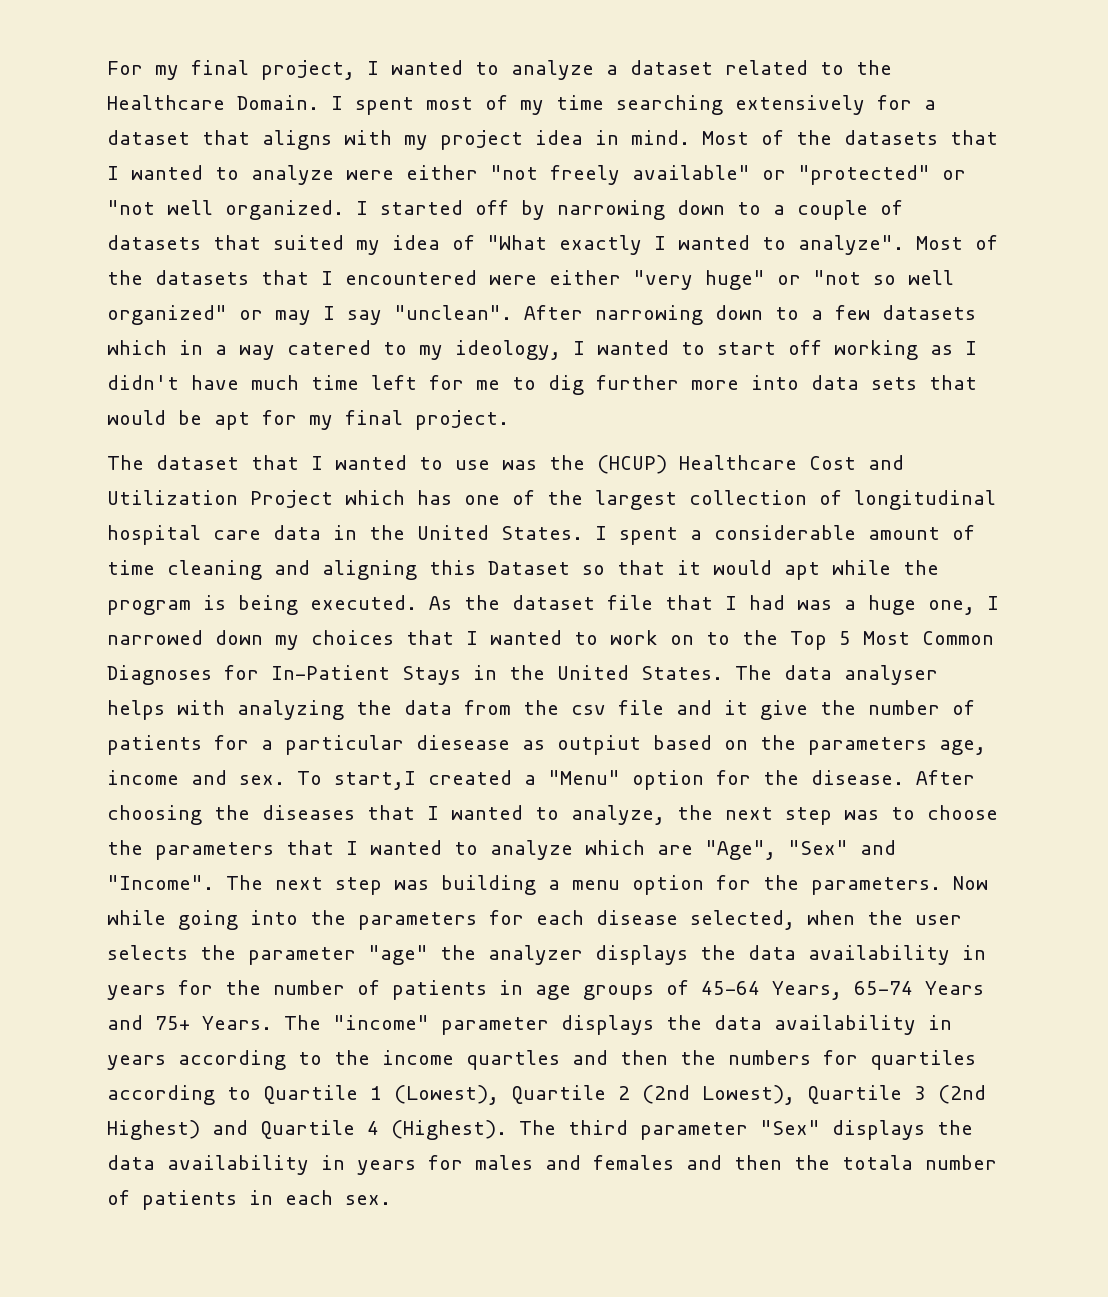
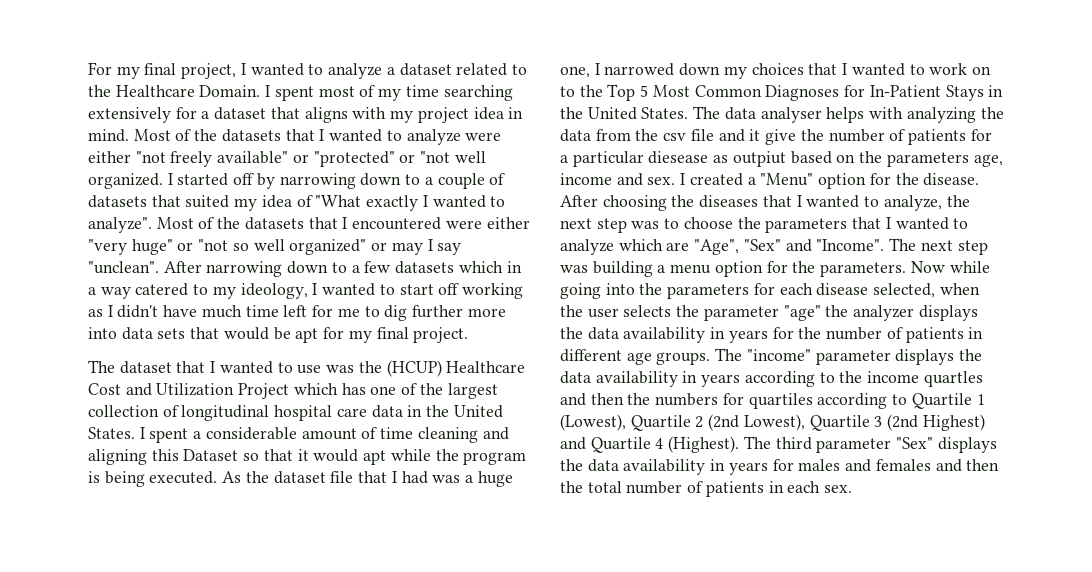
- To start,I created a "Menu" option for the disease.
+ I created a "Menu" option for the disease.
- Now while going into the parameters for each disease selected, when the user selects the parameter "age" the analyzer displays the data availability in years for the number of patients in age groups of 45-64 Years, 65-74 Years and 75+ Years.
+ Now while going into the parameters for each disease selected, when the user selects the parameter "age" the analyzer displays the data availability in years for the number of patients in different age groups.
- The third parameter "Sex" displays the data availability in years for males and females and then the totala number of patients in each sex.
+ The third parameter "Sex" displays the data availability in years for males and females and then the total number of patients in each sex.

